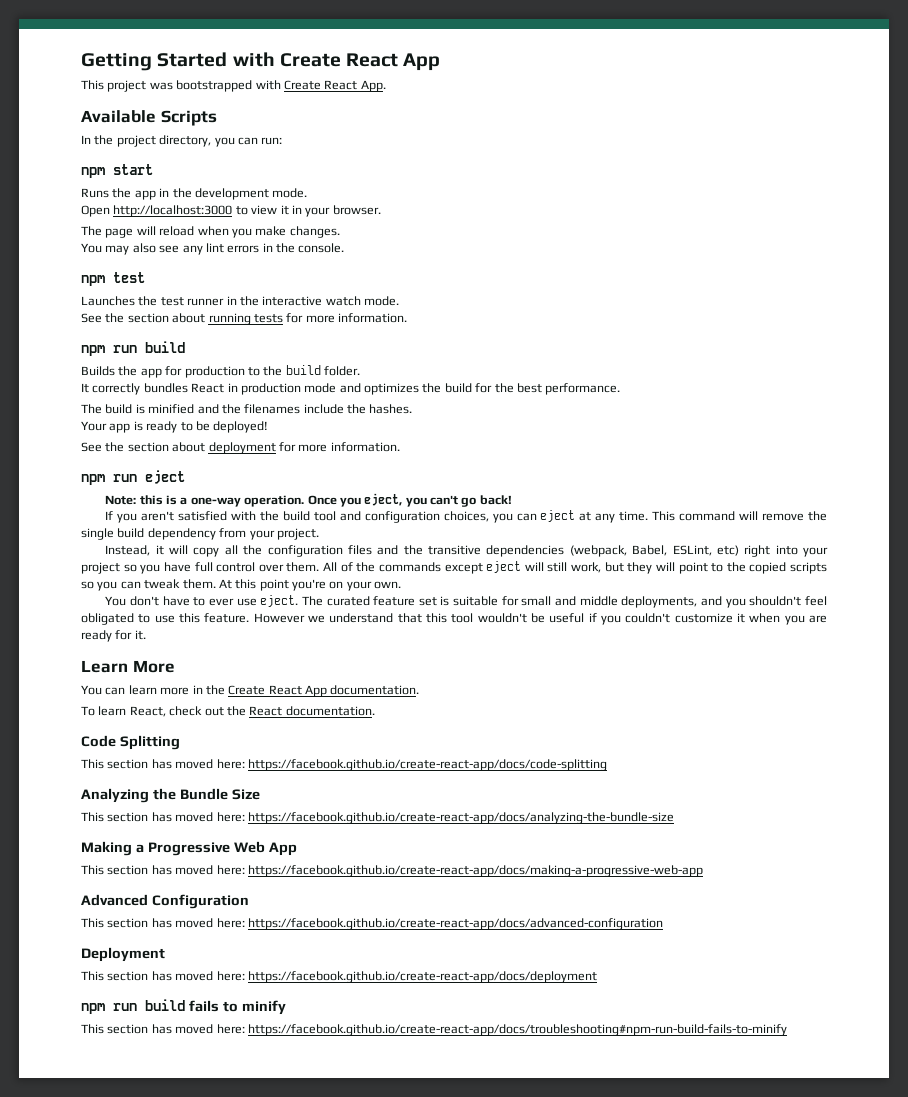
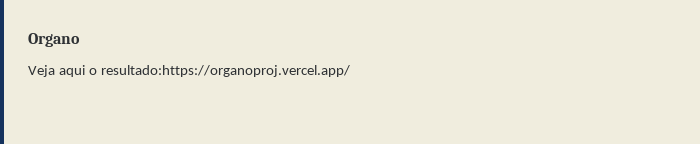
- Getting Started with Create React App
- This project was bootstrapped with Create React App.
- Available Scripts
- In the project directory, you can run:
- npm start
- Runs the app in the development mode.
- Open http://localhost:3000 to view it in your browser.
- The page will reload when you make changes.
- You may also see any lint errors in the console.
- npm test
- Launches the test runner in the interactive watch mode.
- See the section about running tests for more information.
- npm run build
- Builds the app for production to the build folder.
- It correctly bundles React in production mode and optimizes the build for the best performance.
- The build is minified and the filenames include the hashes.
- Your app is ready to be deployed!
- See the section about deployment for more information.
- npm run eject
- Note: this is a one-way operation. Once you eject, you can't go back!
- If you aren't satisfied with the build tool and configuration choices, you can eject at any time. This command will remove the single build dependency from your project.
- Instead, it will copy all the configuration files and the transitive dependencies (webpack, Babel, ESLint, etc) right into your project so you have full control over them. All of the commands except eject will still work, but they will point to the copied scripts so you can tweak them. At this point you're on your own.
- You don't have to ever use eject. The curated feature set is suitable for small and middle deployments, and you shouldn't feel obligated to use this feature. However we understand that this tool wouldn't be useful if you couldn't customize it when you are ready for it.
- Learn More
- You can learn more in the Create React App documentation.
- To learn React, check out the React documentation.
- Code Splitting
- This section has moved here: https://facebook.github.io/create-react-app/docs/code-splitting
- Analyzing the Bundle Size
- This section has moved here: https://facebook.github.io/create-react-app/docs/analyzing-the-bundle-size
- Making a Progressive Web App
- This section has moved here: https://facebook.github.io/create-react-app/docs/making-a-progressive-web-app
- Advanced Configuration
- This section has moved here: https://facebook.github.io/create-react-app/docs/advanced-configuration
- Deployment
- This section has moved here: https://facebook.github.io/create-react-app/docs/deployment
- npm run build fails to minify
- This section has moved here: https://facebook.github.io/create-react-app/docs/troubleshooting#npm-run-build-fails-to-minify
+ Organo
+ Veja aqui o resultado:https://organoproj.vercel.app/

